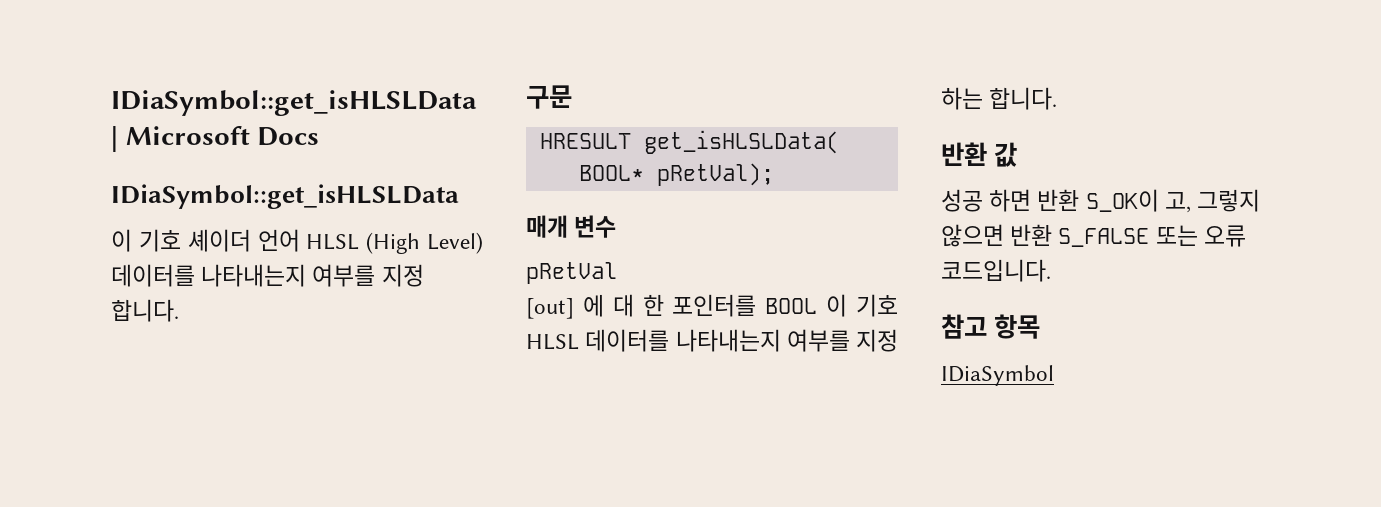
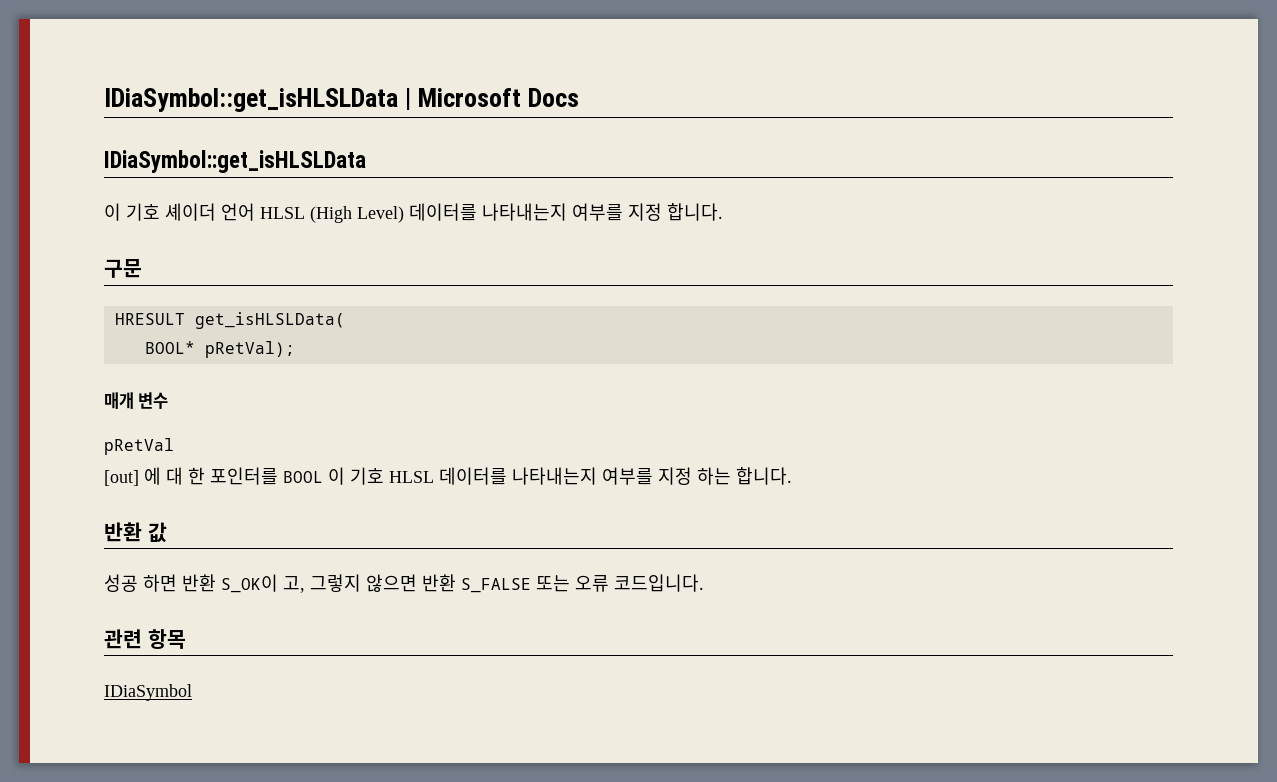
- 참고 항목
+ 관련 항목

